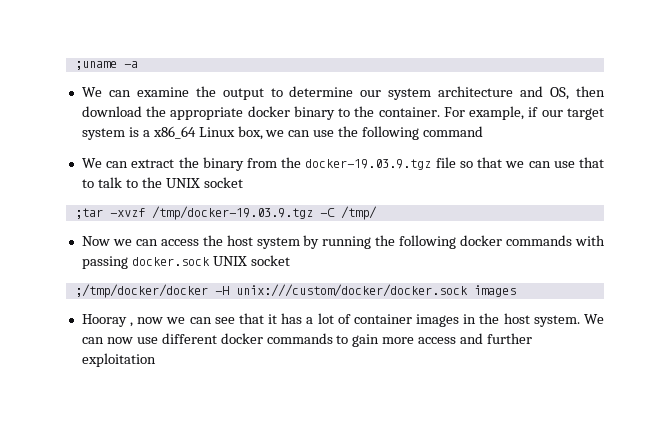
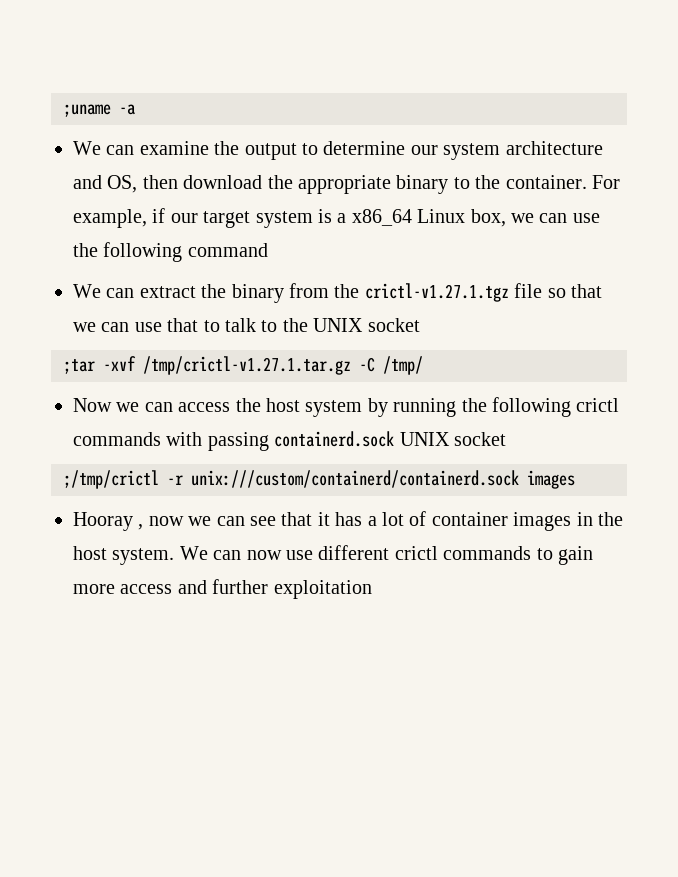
- We can examine the output to determine our system architecture and OS, then download the appropriate docker binary to the container.
+ We can examine the output to determine our system architecture and OS, then download the appropriate binary to the container.
- We can extract the binary from the docker-19.03.9.tgz file so that we can use that to talk to the UNIX socket
+ We can extract the binary from the crictl-v1.27.1.tgz file so that we can use that to talk to the UNIX socket
- ;tar -xvzf /tmp/docker-19.03.9.tgz -C /tmp/
+ ;tar -xvf /tmp/crictl-v1.27.1.tar.gz -C /tmp/
- Now we can access the host system by running the following docker commands with passing docker.sock UNIX socket
- ;/tmp/docker/docker -H unix:///custom/docker/docker.sock images
+ Now we can access the host system by running the following crictl commands with passing containerd.sock UNIX socket
+ ;/tmp/crictl -r unix:///custom/containerd/containerd.sock images
- We can now use different docker commands to gain more access and further exploitation
+ We can now use different crictl commands to gain more access and further exploitation

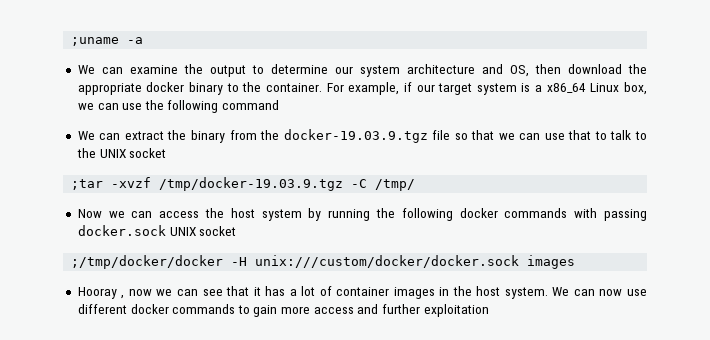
- We can examine the output to determine our system architecture and OS, then download the appropriate binary to the container.
+ We can examine the output to determine our system architecture and OS, then download the appropriate docker binary to the container.
- We can extract the binary from the crictl-v1.27.1.tgz file so that we can use that to talk to the UNIX socket
+ We can extract the binary from the docker-19.03.9.tgz file so that we can use that to talk to the UNIX socket
- ;tar -xvf /tmp/crictl-v1.27.1.tar.gz -C /tmp/
+ ;tar -xvzf /tmp/docker-19.03.9.tgz -C /tmp/
- Now we can access the host system by running the following crictl commands with passing containerd.sock UNIX socket
- ;/tmp/crictl -r unix:///custom/containerd/containerd.sock images
+ Now we can access the host system by running the following docker commands with passing docker.sock UNIX socket
+ ;/tmp/docker/docker -H unix:///custom/docker/docker.sock images
- We can now use different crictl commands to gain more access and further exploitation
+ We can now use different docker commands to gain more access and further exploitation

